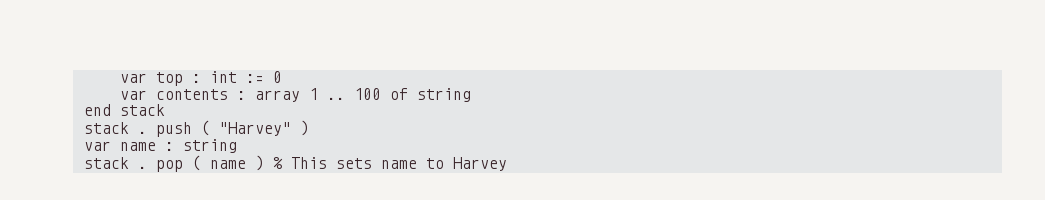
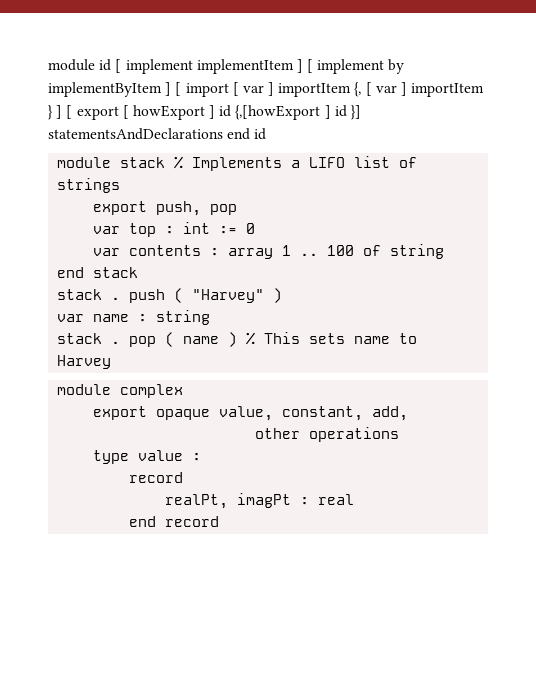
+ module id [ implement implementItem ] [ implement by implementByItem ] [ import [ var ] importItem {, [ var ] importItem } ] [ export [ howExport ] id {,[howExport ] id }] statementsAndDeclarations end id
+ module stack % Implements a LIFO list of strings
+ export push, pop
+ module complex
+ export opaque value, constant, add,
+ other operations
+ type value :
+ record
+ realPt, imagPt : real
+ end record

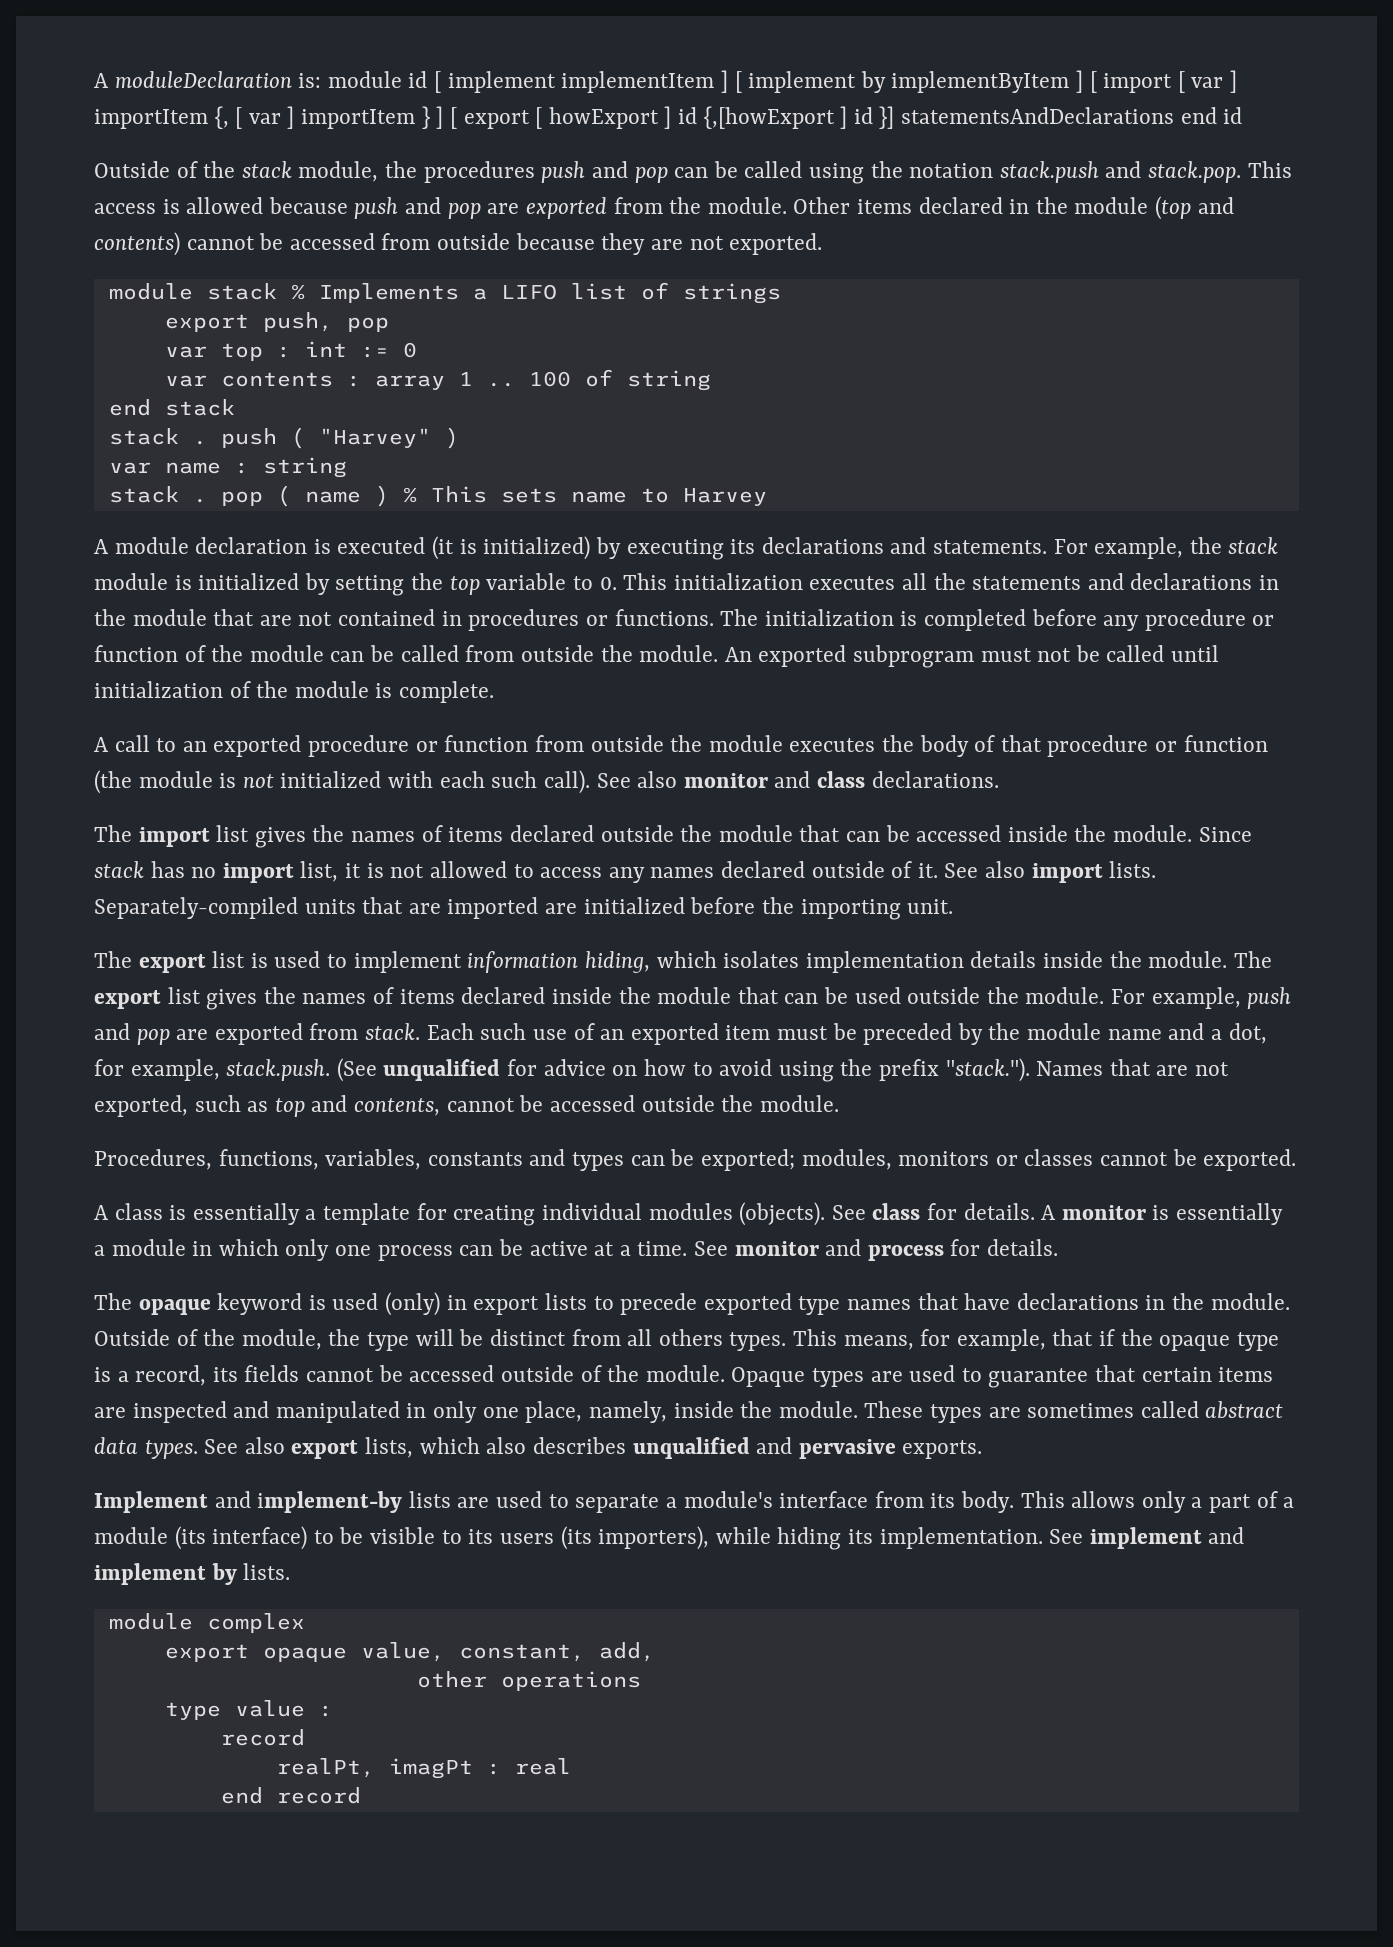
- module id [ implement implementItem ] [ implement by implementByItem ] [ import [ var ] importItem {, [ var ] importItem } ] [ export [ howExport ] id {,[howExport ] id }] statementsAndDeclarations end id
+ A moduleDeclaration is: module id [ implement implementItem ] [ implement by implementByItem ] [ import [ var ] importItem {, [ var ] importItem } ] [ export [ howExport ] id {,[howExport ] id }] statementsAndDeclarations end id
+ Outside of the stack module, the procedures push and pop can be called using the notation stack.push and stack.pop. This access is allowed because push and pop are exported from the module. Other items declared in the module (top and contents) cannot be accessed from outside because they are not exported.
+ A module declaration is executed (it is initialized) by executing its declarations and statements. For example, the stack module is initialized by setting the top variable to 0. This initialization executes all the statements and declarations in the module that are not contained in procedures or functions. The initialization is completed before any procedure or function of the module can be called from outside the module. An exported subprogram must not be called until initialization of the module is complete.
+ A call to an exported procedure or function from outside the module executes the body of that procedure or function (the module is not initialized with each such call). See also monitor and class declarations.
+ The import list gives the names of items declared outside the module that can be accessed inside the module. Since stack has no import list, it is not allowed to access any names declared outside of it. See also import lists. Separately-compiled units that are imported are initialized before the importing unit.
+ The export list is used to implement information hiding, which isolates implementation details inside the module. The export list gives the names of items declared inside the module that can be used outside the module. For example, push and pop are exported from stack. Each such use of an exported item must be preceded by the module name and a dot, for example, stack.push. (See unqualified for advice on how to avoid using the prefix "stack."). Names that are not exported, such as top and contents, cannot be accessed outside the module.
+ Procedures, functions, variables, constants and types can be exported; modules, monitors or classes cannot be exported.
+ A class is essentially a template for creating individual modules (objects). See class for details. A monitor is essentially a module in which only one process can be active at a time. See monitor and process for details.
+ The opaque keyword is used (only) in export lists to precede exported type names that have declarations in the module. Outside of the module, the type will be distinct from all others types. This means, for example, that if the opaque type is a record, its fields cannot be accessed outside of the module. Opaque types are used to guarantee that certain items are inspected and manipulated in only one place, namely, inside the module. These types are sometimes called abstract data types. See also export lists, which also describes unqualified and pervasive exports.
+ Implement and implement-by lists are used to separate a module's interface from its body. This allows only a part of a module (its interface) to be visible to its users (its importers), while hiding its implementation. See implement and implement by lists.

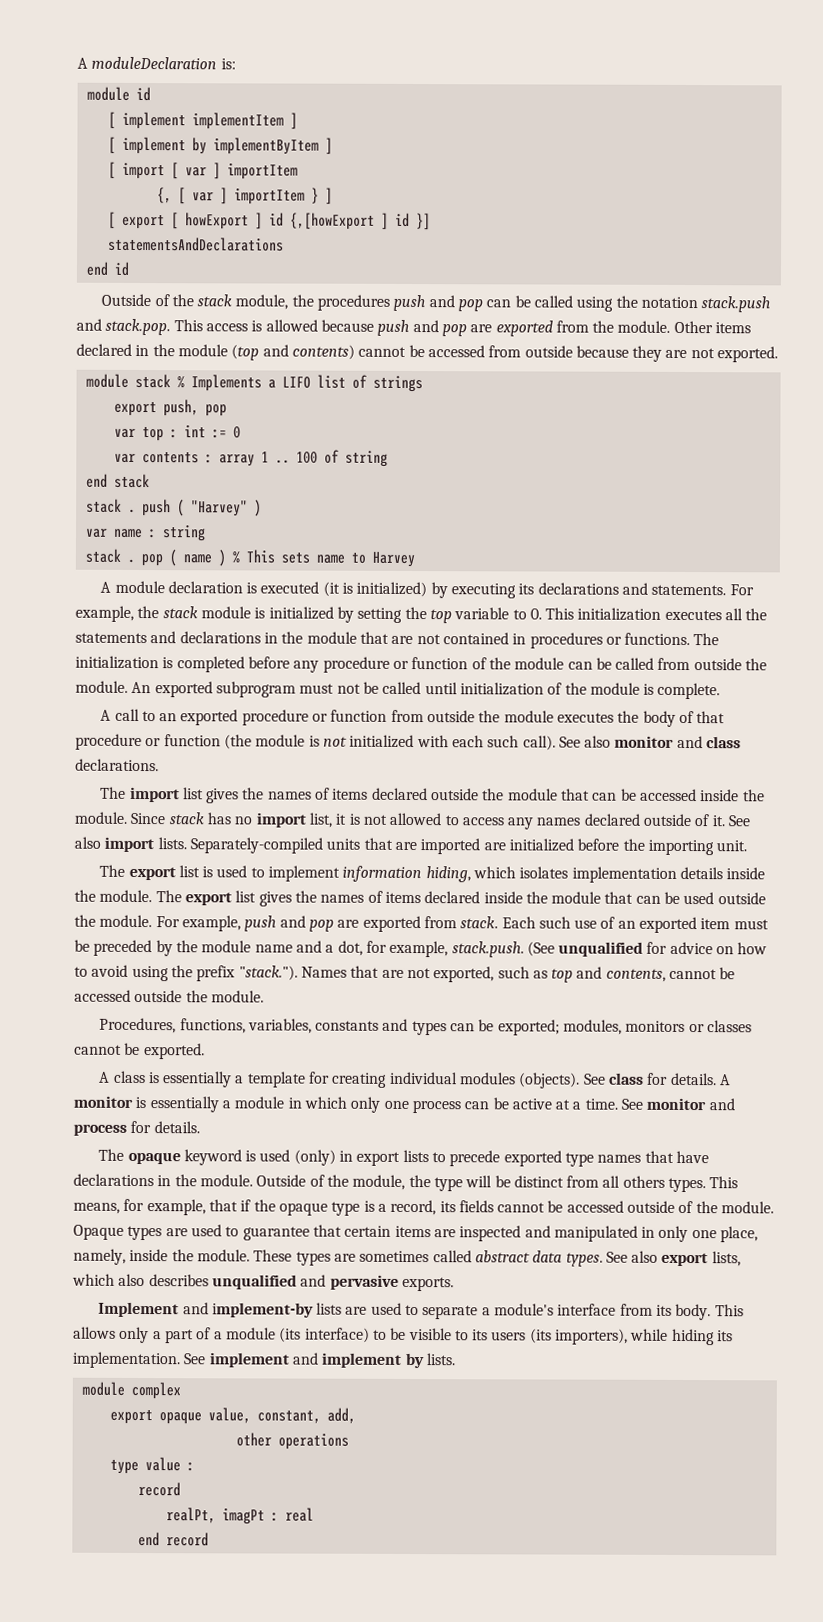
- A moduleDeclaration is: module id [ implement implementItem ] [ implement by implementByItem ] [ import [ var ] importItem {, [ var ] importItem } ] [ export [ howExport ] id {,[howExport ] id }] statementsAndDeclarations end id
+ A moduleDeclaration is:
+ module id
+ [ implement implementItem ]
+ [ implement by implementByItem ]
+ [ import [ var ] importItem
+ {, [ var ] importItem } ]
+ [ export [ howExport ] id {,[howExport ] id }]
+ statementsAndDeclarations
+ end id

